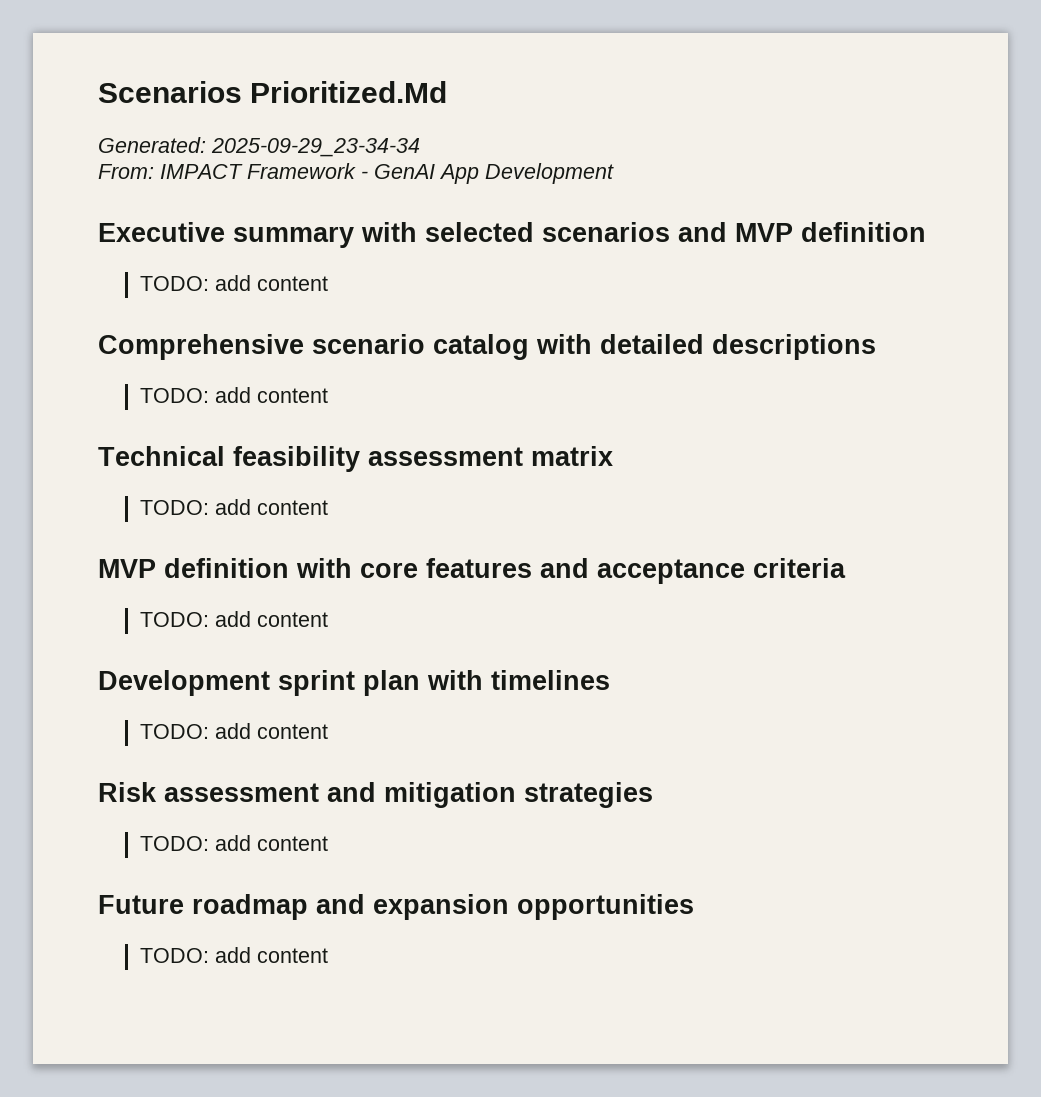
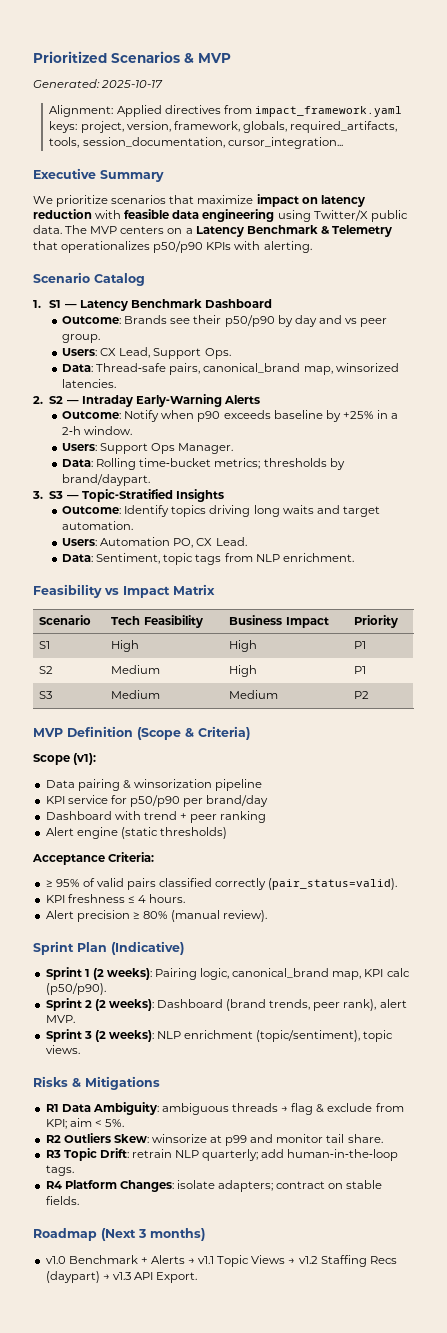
- Scenarios Prioritized.Md
- Generated: 2025-09-29_23-34-34
- From: IMPACT Framework - GenAI App Development
- Executive summary with selected scenarios and MVP definition
- TODO: add content
- Comprehensive scenario catalog with detailed descriptions
- TODO: add content
- Technical feasibility assessment matrix
- TODO: add content
- MVP definition with core features and acceptance criteria
- TODO: add content
- Development sprint plan with timelines
- TODO: add content
- Risk assessment and mitigation strategies
- TODO: add content
- Future roadmap and expansion opportunities
- TODO: add content
+ Prioritized Scenarios & MVP
+ Generated: 2025-10-17
+ Alignment: Applied directives from impact_framework.yaml keys: project, version, framework, globals, required_artifacts, tools, session_documentation, cursor_integration...
+ Executive Summary
+ We prioritize scenarios that maximize impact on latency reduction with feasible data engineering using Twitter/X public data. The MVP centers on a Latency Benchmark & Telemetry that operationalizes p50/p90 KPIs with alerting.
+ Scenario Catalog
+ 1. S1 — Latency Benchmark Dashboard
+ Outcome: Brands see their p50/p90 by day and vs peer group.
+ Users: CX Lead, Support Ops.
+ Data: Thread‑safe pairs, canonical_brand map, winsorized latencies.
+ 2. S2 — Intraday Early‑Warning Alerts
+ Outcome: Notify when p90 exceeds baseline by +25% in a 2‑h window.
+ Users: Support Ops Manager.
+ Data: Rolling time‑bucket metrics; thresholds by brand/daypart.
+ 3. S3 — Topic‑Stratified Insights
+ Outcome: Identify topics driving long waits and target automation.
+ Users: Automation PO, CX Lead.
+ Data: Sentiment, topic tags from NLP enrichment.
+ Feasibility vs Impact Matrix
+ Scenario | Tech Feasibility | Business Impact | Priority
+ S1 | High | High | P1
+ S2 | Medium | High | P1
+ S3 | Medium | Medium | P2
+ MVP Definition (Scope & Criteria)
+ Scope (v1):
+ Data pairing & winsorization pipeline
+ KPI service for p50/p90 per brand/day
+ Dashboard with trend + peer ranking
+ Alert engine (static thresholds)
+ Acceptance Criteria:
+ ≥ 95% of valid pairs classified correctly (pair_status=valid).
+ KPI freshness ≤ 4 hours.
+ Alert precision ≥ 80% (manual review).
+ Sprint Plan (Indicative)
+ Sprint 1 (2 weeks): Pairing logic, canonical_brand map, KPI calc (p50/p90).
+ Sprint 2 (2 weeks): Dashboard (brand trends, peer rank), alert MVP.
+ Sprint 3 (2 weeks): NLP enrichment (topic/sentiment), topic views.
+ Risks & Mitigations
+ R1 Data Ambiguity: ambiguous threads → flag & exclude from KPI; aim < 5%.
+ R2 Outliers Skew: winsorize at p99 and monitor tail share.
+ R3 Topic Drift: retrain NLP quarterly; add human‑in‑the‑loop tags.
+ R4 Platform Changes: isolate adapters; contract on stable fields.
+ Roadmap (Next 3 months)
+ v1.0 Benchmark + Alerts → v1.1 Topic Views → v1.2 Staffing Recs (daypart) → v1.3 API Export.

